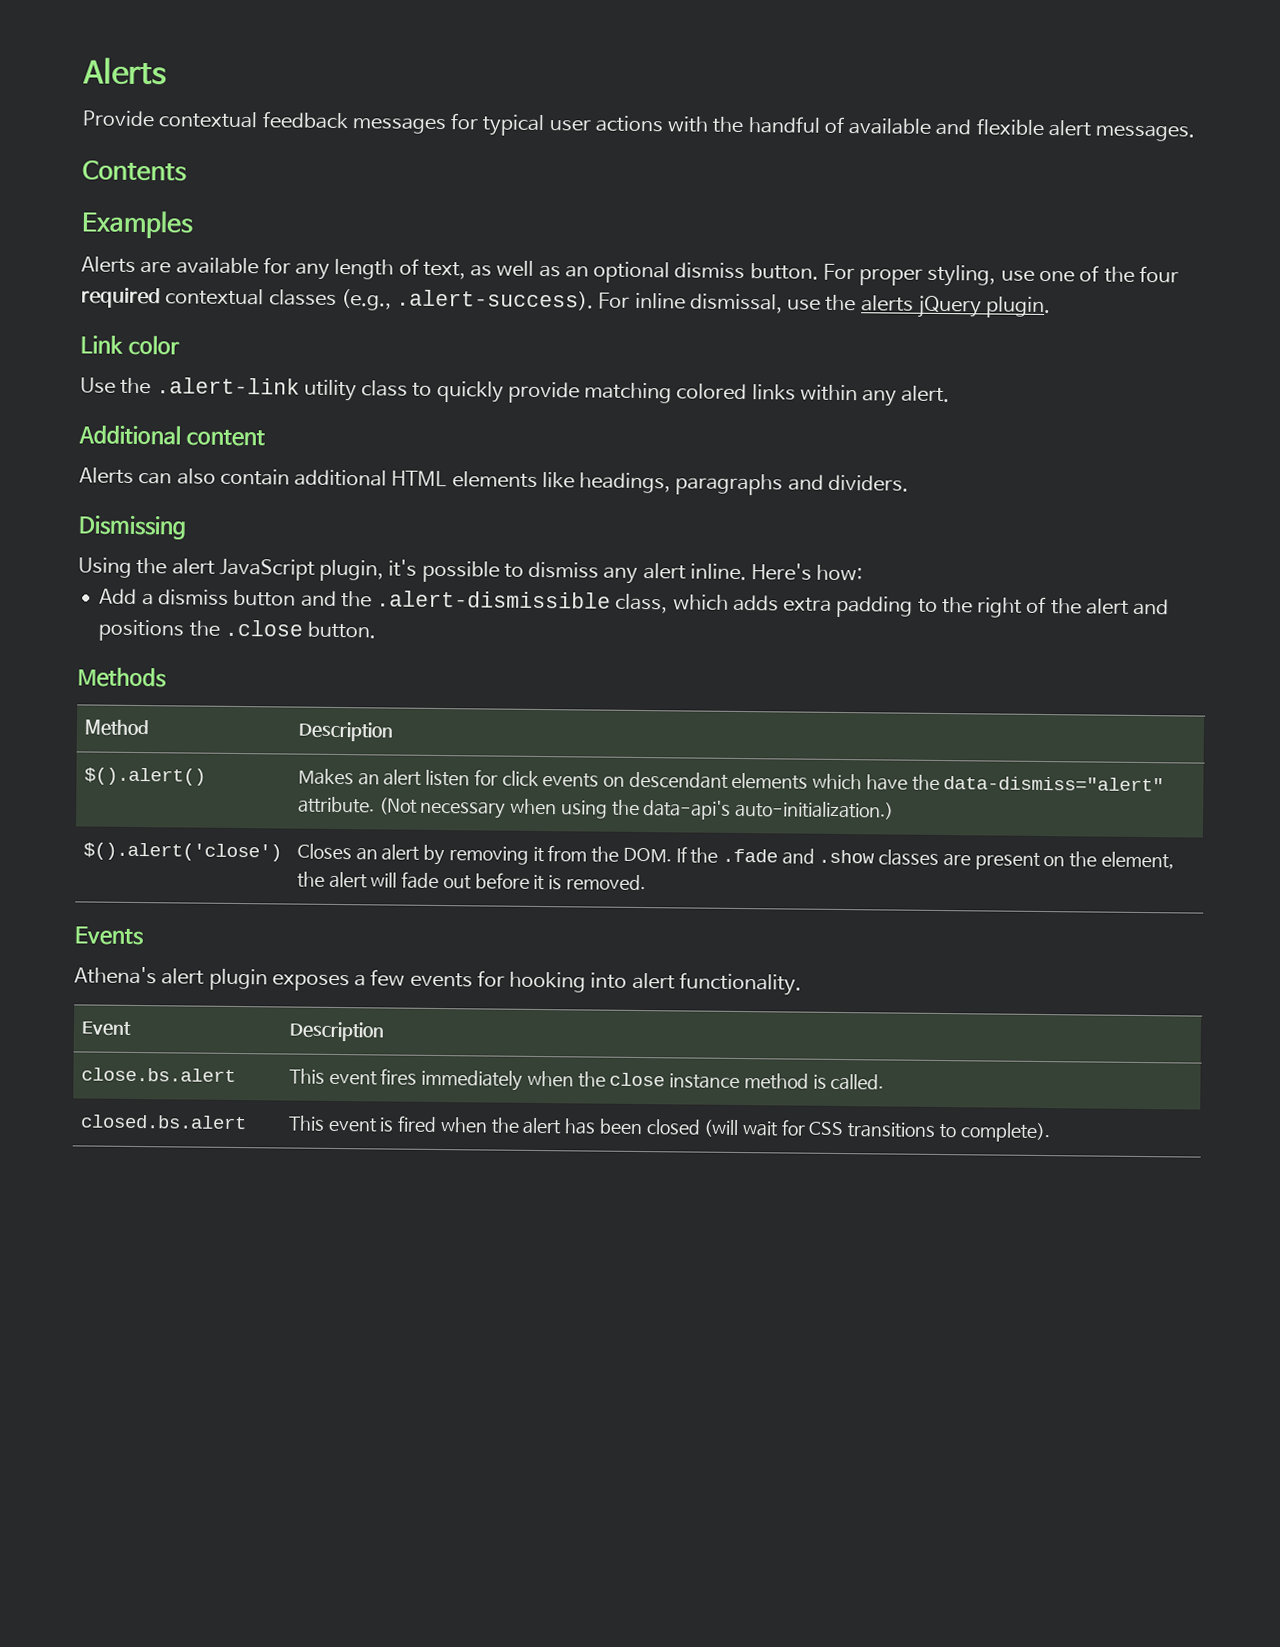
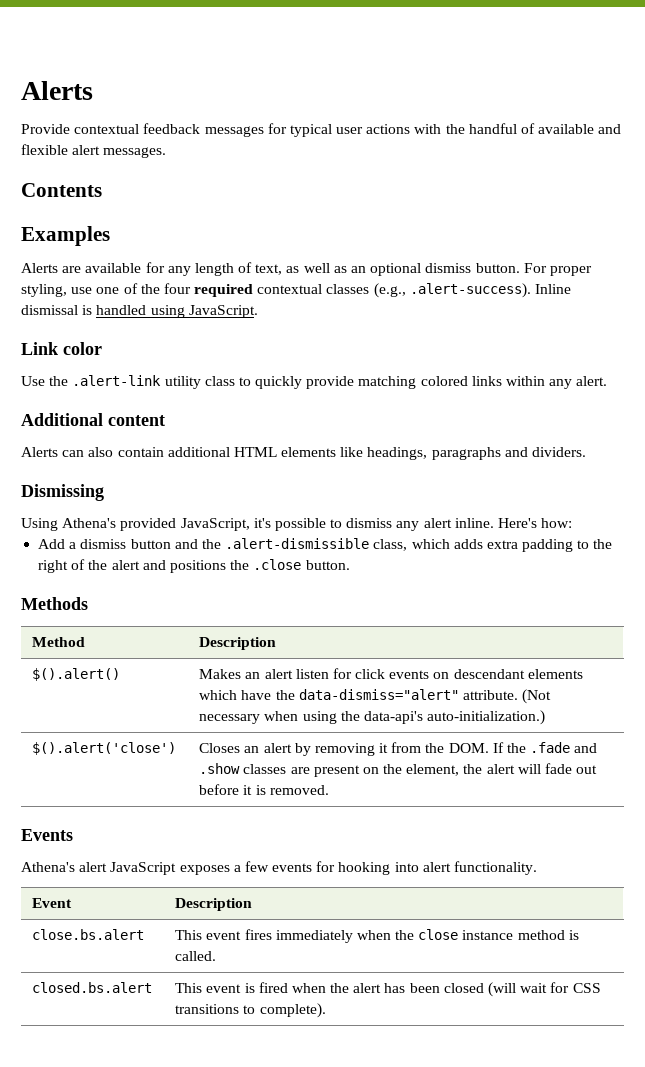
- For proper styling, use one of the four required contextual classes (e.g., .alert-success). For inline dismissal, use the alerts jQuery plugin.
+ For proper styling, use one of the four required contextual classes (e.g., .alert-success). Inline dismissal is handled using JavaScript.
- Using the alert JavaScript plugin, it's possible to dismiss any alert inline.
+ Using Athena's provided JavaScript, it's possible to dismiss any alert inline.
- Athena's alert plugin exposes a few events for hooking into alert functionality.
+ Athena's alert JavaScript exposes a few events for hooking into alert functionality.

